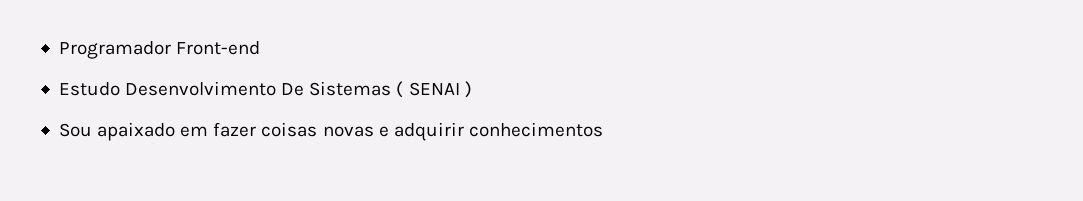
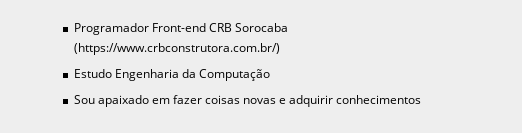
- Programador Front-end
- Estudo Desenvolvimento De Sistemas ( SENAI )
+ Programador Front-end CRB Sorocaba (https://www.crbconstrutora.com.br/)
+ Estudo Engenharia da Computação

